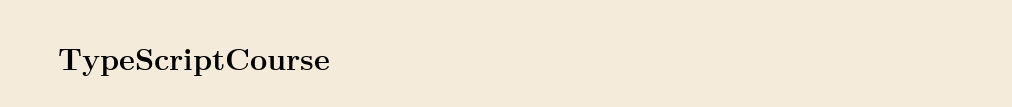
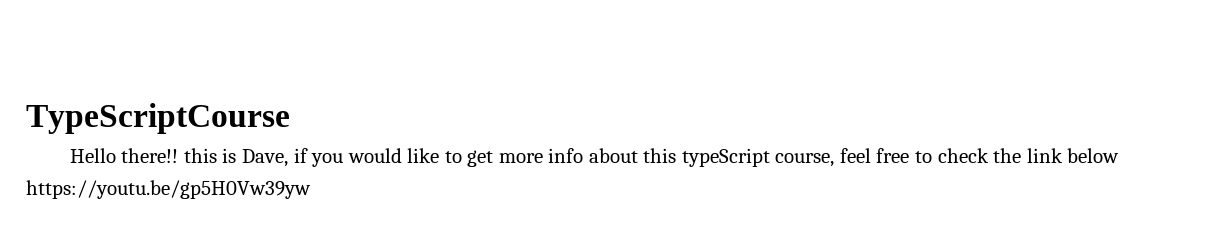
+ Hello there!! this is Dave, if you would like to get more info about this typeScript course, feel free to check the link below
+ https://youtu.be/gp5H0Vw39yw

